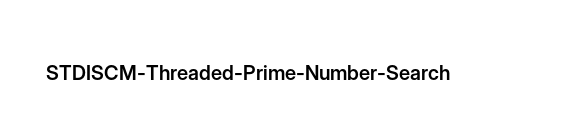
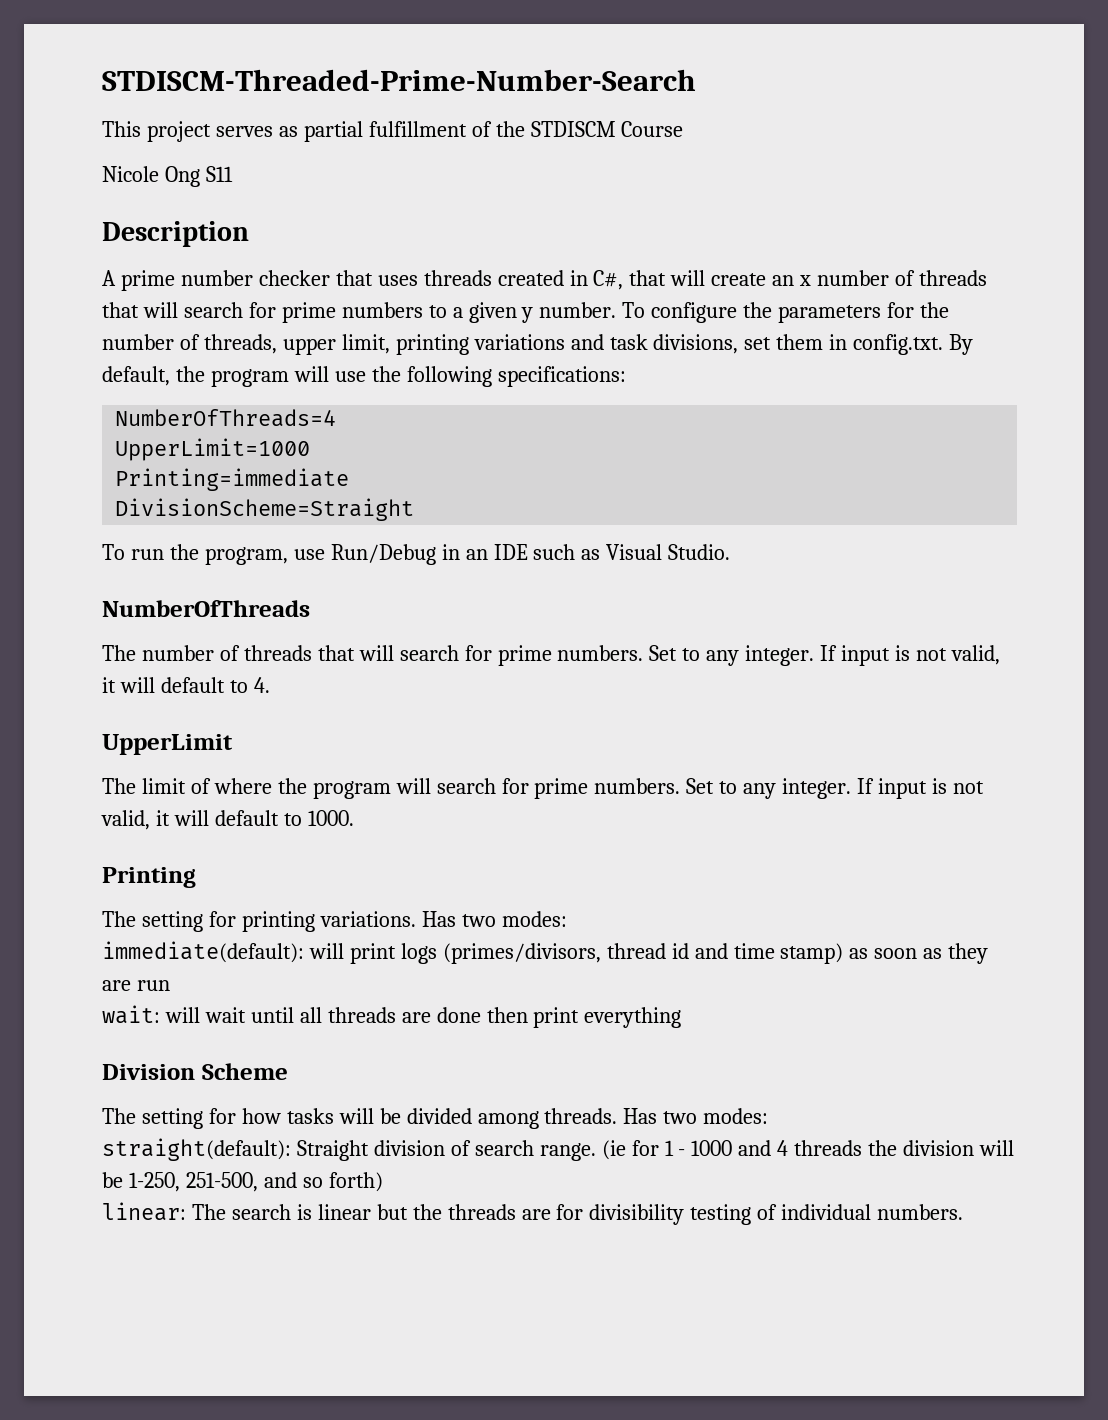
+ This project serves as partial fulfillment of the STDISCM Course
+ Nicole Ong S11
+ Description
+ A prime number checker that uses threads created in C#, that will create an x number of threads that will search for prime numbers to a given y number. To configure the parameters for the number of threads, upper limit, printing variations and task divisions, set them in config.txt. By default, the program will use the following specifications:
+ NumberOfThreads=4
+ UpperLimit=1000
+ Printing=immediate
+ DivisionScheme=Straight
+ To run the program, use Run/Debug in an IDE such as Visual Studio.
+ NumberOfThreads
+ The number of threads that will search for prime numbers. Set to any integer. If input is not valid, it will default to 4.
+ UpperLimit
+ The limit of where the program will search for prime numbers. Set to any integer. If input is not valid, it will default to 1000.
+ Printing
+ The setting for printing variations. Has two modes:
+ immediate(default): will print logs (primes/divisors, thread id and time stamp) as soon as they are run
+ wait: will wait until all threads are done then print everything
+ Division Scheme
+ The setting for how tasks will be divided among threads. Has two modes:
+ straight(default): Straight division of search range. (ie for 1 - 1000 and 4 threads the division will be 1-250, 251-500, and so forth)
+ linear: The search is linear but the threads are for divisibility testing of individual numbers.

